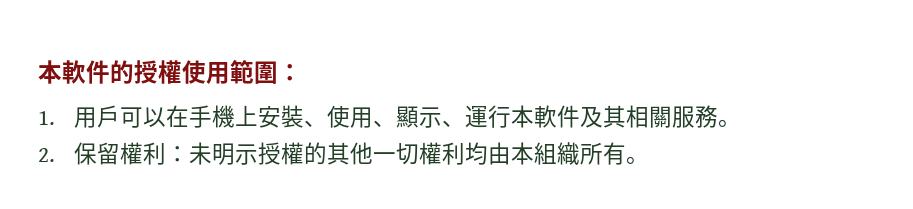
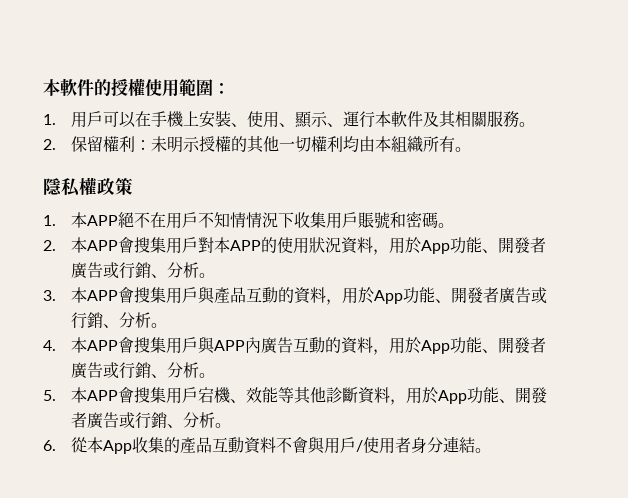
+ 隱私權政策
+ 1.本APP絕不在用戶不知情情況下收集用戶賬號和密碼。
+ 2.本APP會搜集用戶對本APP的使用狀況資料，用於App功能、開發者廣告或行銷、分析。
+ 3.本APP會搜集用戶與產品互動的資料，用於App功能、開發者廣告或行銷、分析。
+ 4.本APP會搜集用戶與APP內廣告互動的資料，用於App功能、開發者廣告或行銷、分析。
+ 5.本APP會搜集用戶宕機、效能等其他診斷資料，用於App功能、開發者廣告或行銷、分析。
+ 6.從本App收集的產品互動資料不會與用戶/使用者身分連結。

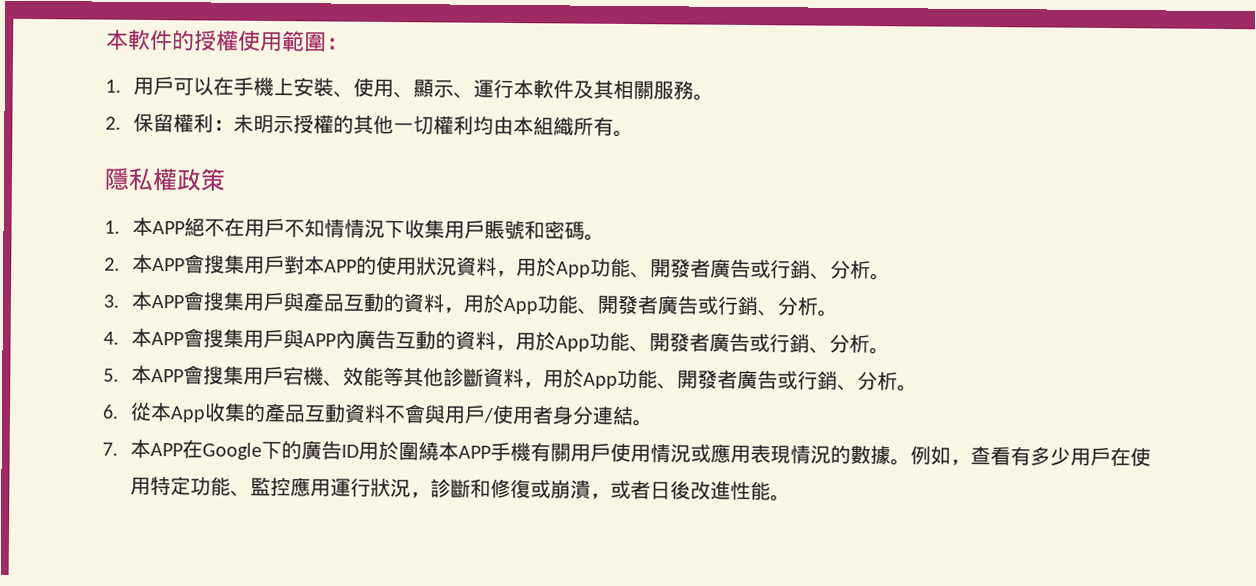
+ 7.本APP在Google下的廣告ID用於圍繞本APP手機有關用戶使用情況或應用表現情況的數據。例如，查看有多少用戶在使用特定功能、監控應用運行狀況，診斷和修復或崩潰，或者日後改進性能。

